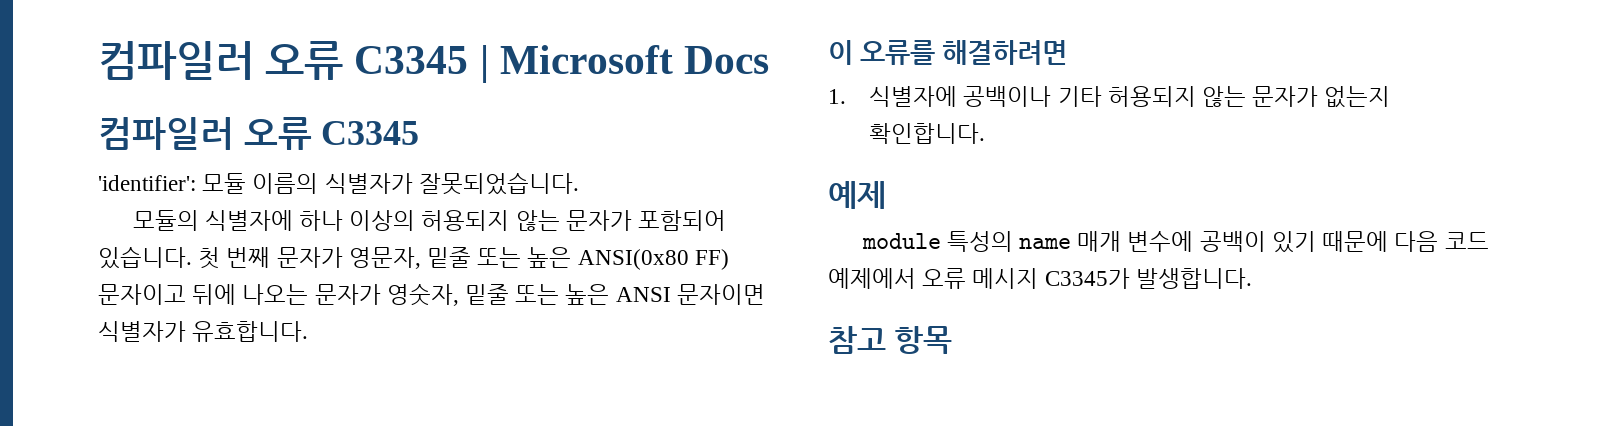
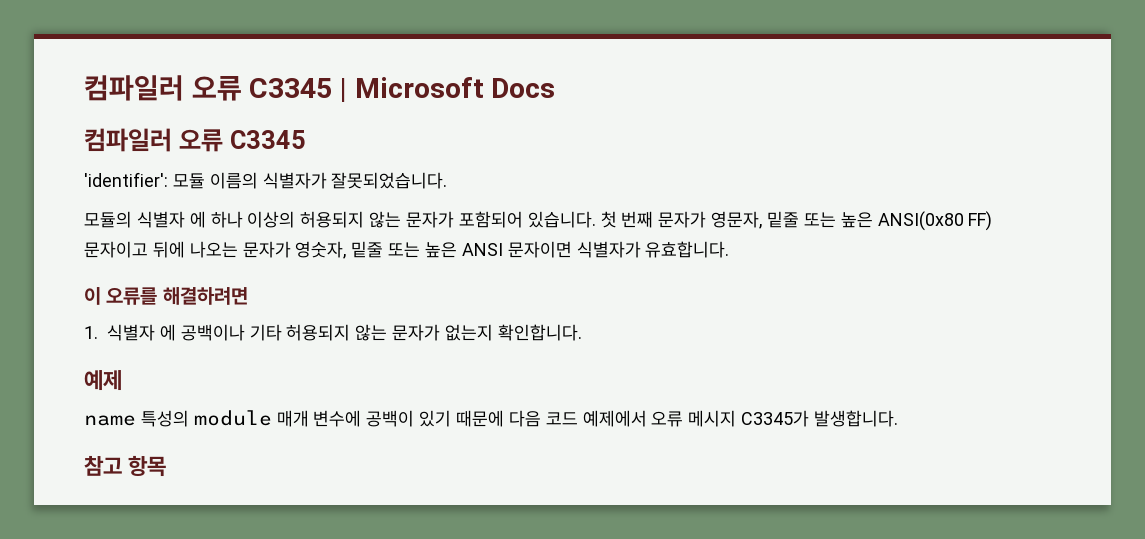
- 모듈의 식별자에 하나 이상의 허용되지 않는 문자가 포함되어 있습니다.
+ 모듈의 식별자 에 하나 이상의 허용되지 않는 문자가 포함되어 있습니다.
- 1. 식별자에 공백이나 기타 허용되지 않는 문자가 없는지 확인합니다.
+ 1. 식별자 에 공백이나 기타 허용되지 않는 문자가 없는지 확인합니다.
- module 특성의 name 매개 변수에 공백이 있기 때문에 다음 코드 예제에서 오류 메시지 C3345가 발생합니다.
+ name 특성의 module 매개 변수에 공백이 있기 때문에 다음 코드 예제에서 오류 메시지 C3345가 발생합니다.

